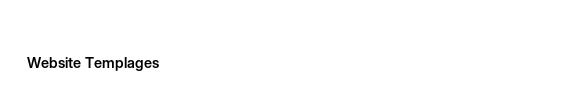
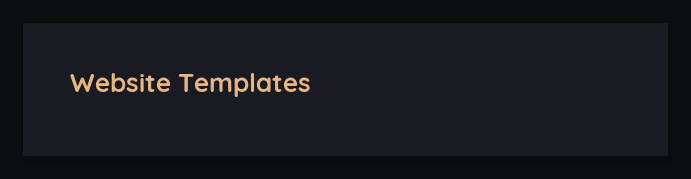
- Website Templages
+ Website Templates

